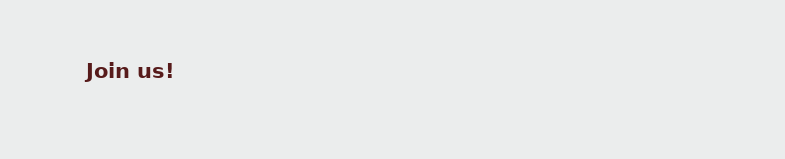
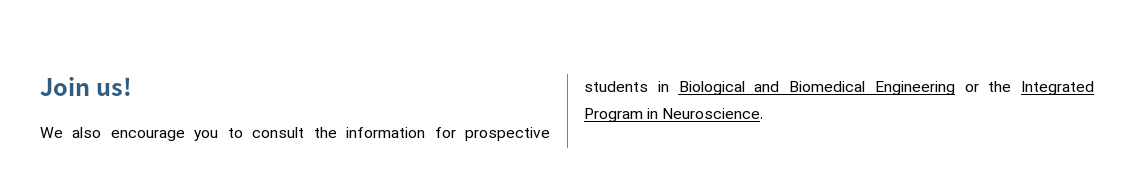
+ We also encourage you to consult the information for prospective students in Biological and Biomedical Engineering or the Integrated Program in Neuroscience.

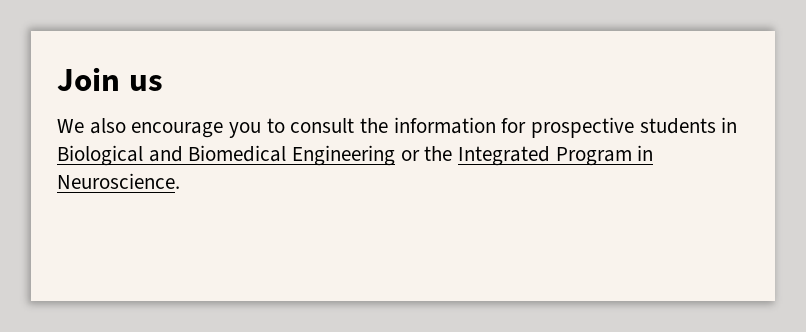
- Join us!
+ Join us

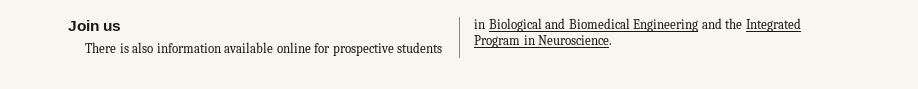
- We also encourage you to consult the information for prospective students in Biological and Biomedical Engineering or the Integrated Program in Neuroscience.
+ There is also information available online for prospective students in Biological and Biomedical Engineering and the Integrated Program in Neuroscience.

